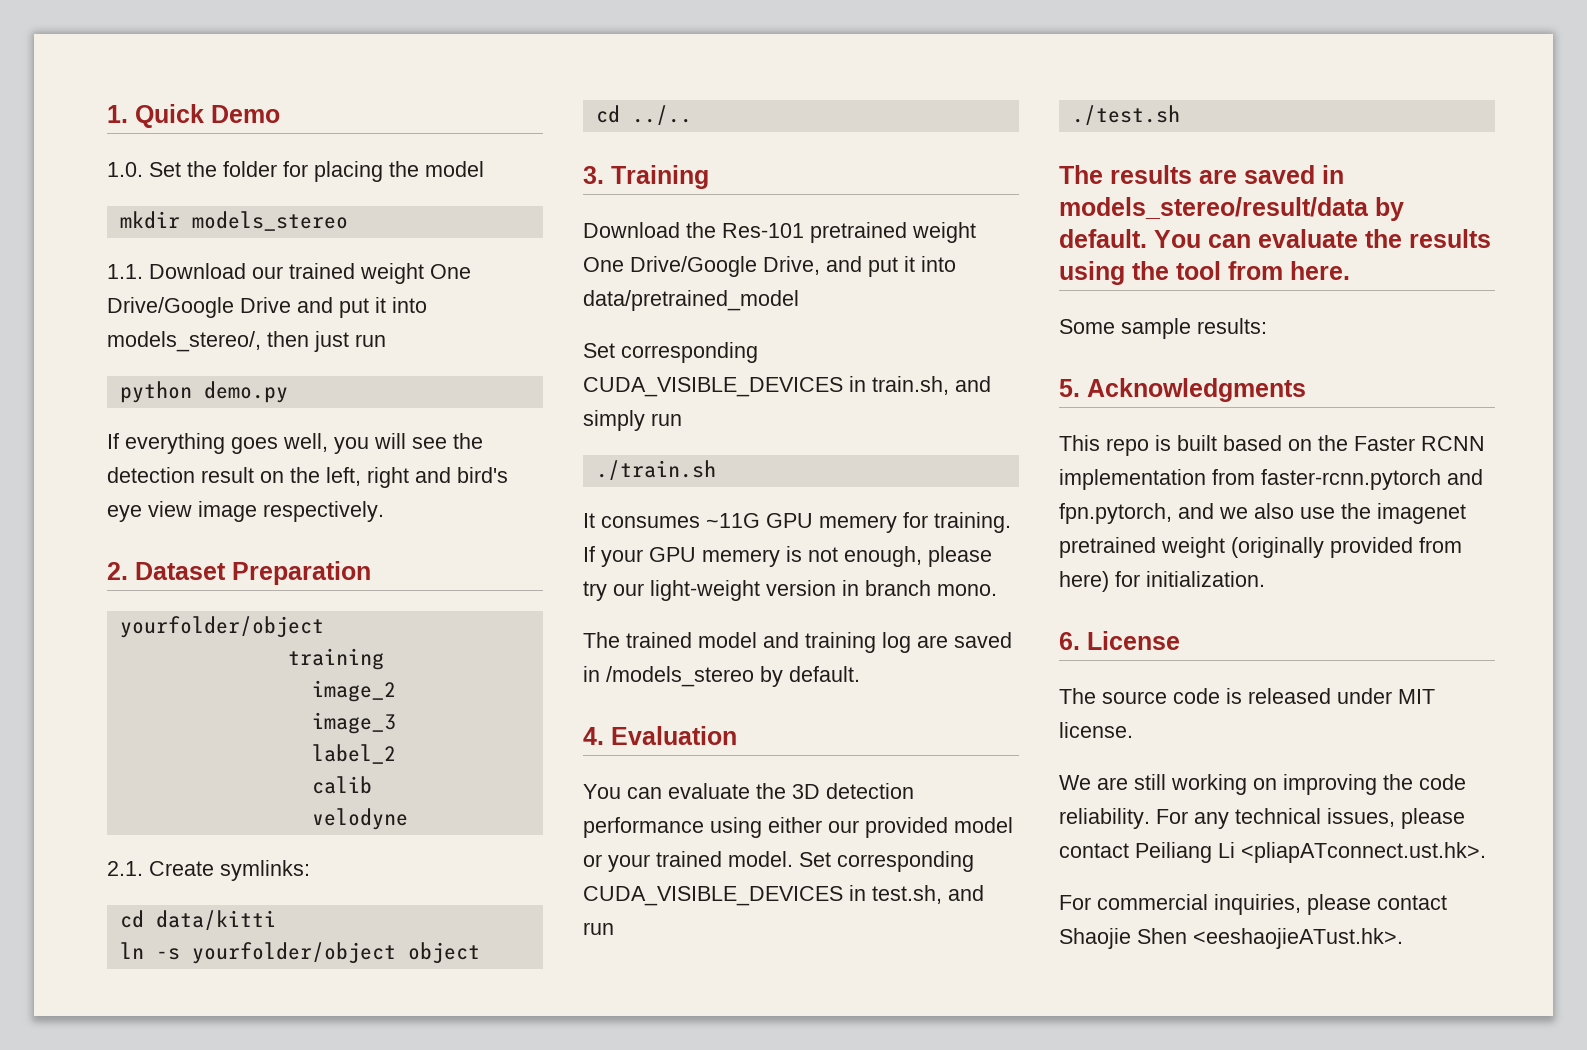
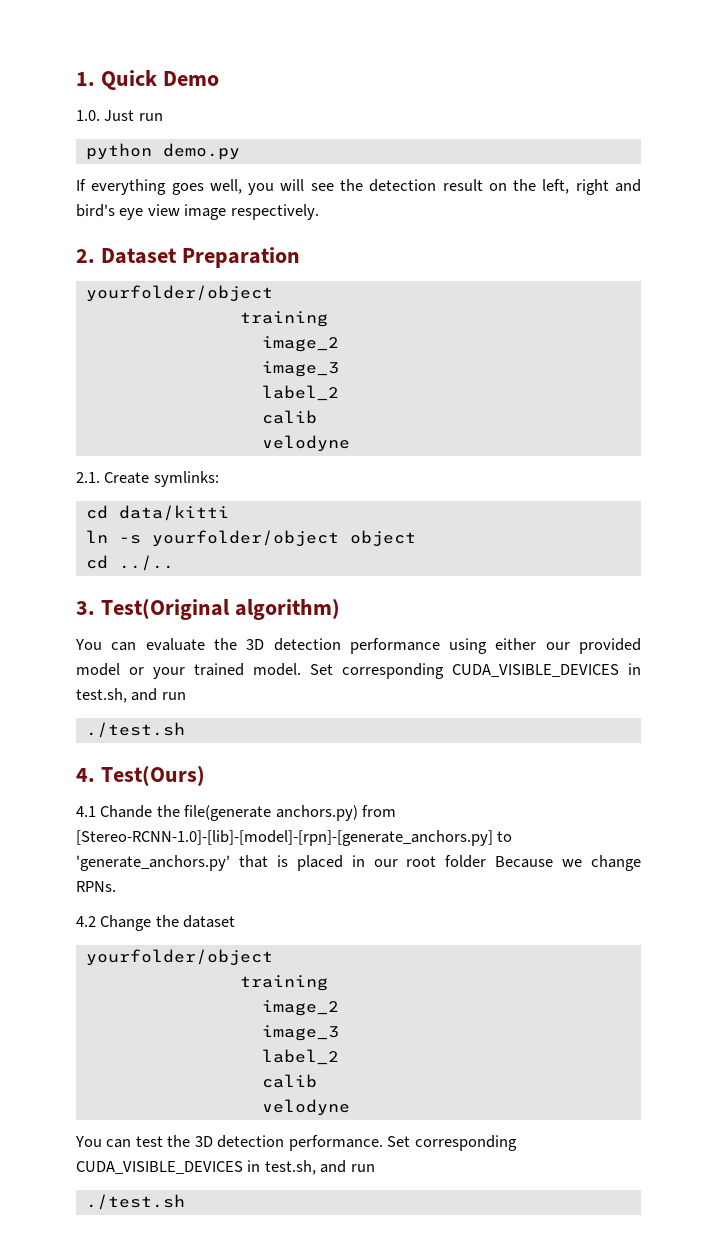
- 1.0. Set the folder for placing the model
- mkdir models_stereo
- 1.1. Download our trained weight One Drive/Google Drive and put it into models_stereo/, then just run
+ 1.0. Just run
- 3. Training
- Download the Res-101 pretrained weight One Drive/Google Drive, and put it into data/pretrained_model
- Set corresponding CUDA_VISIBLE_DEVICES in train.sh, and simply run
- ./train.sh
- It consumes ~11G GPU memery for training. If your GPU memery is not enough, please try our light-weight version in branch mono.
- The trained model and training log are saved in /models_stereo by default.
- 4. Evaluation
+ 3. Test(Original algorithm)
- The results are saved in models_stereo/result/data by default. You can evaluate the results using the tool from here.
- Some sample results:
- 5. Acknowledgments
- This repo is built based on the Faster RCNN implementation from faster-rcnn.pytorch and fpn.pytorch, and we also use the imagenet pretrained weight (originally provided from here) for initialization.
- 6. License
- The source code is released under MIT license.
- We are still working on improving the code reliability. For any technical issues, please contact Peiliang Li <pliapATconnect.ust.hk>.
- For commercial inquiries, please contact Shaojie Shen <eeshaojieATust.hk>.
+ 4. Test(Ours)
+ 4.1 Chande the file(generate anchors.py) from [Stereo-RCNN-1.0]-[lib]-[model]-[rpn]-[generate_anchors.py] to 'generate_anchors.py' that is placed in our root folder Because we change RPNs.
+ 4.2 Change the dataset
+ yourfolder/object
+ training
+ image_2
+ image_3
+ label_2
+ calib
+ velodyne
+ You can test the 3D detection performance. Set corresponding CUDA_VISIBLE_DEVICES in test.sh, and run
+ ./test.sh

